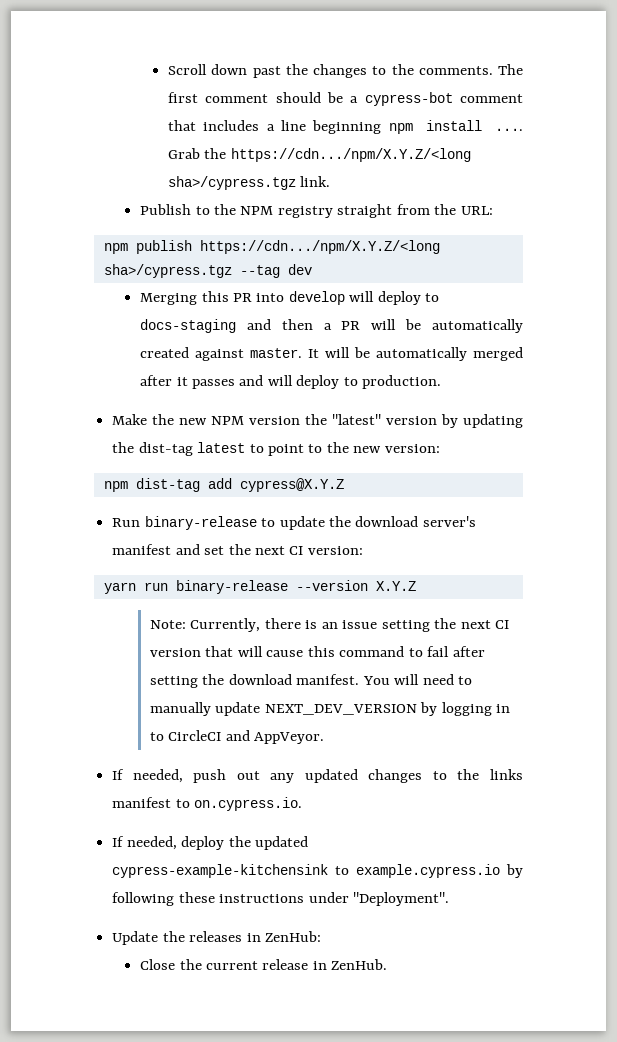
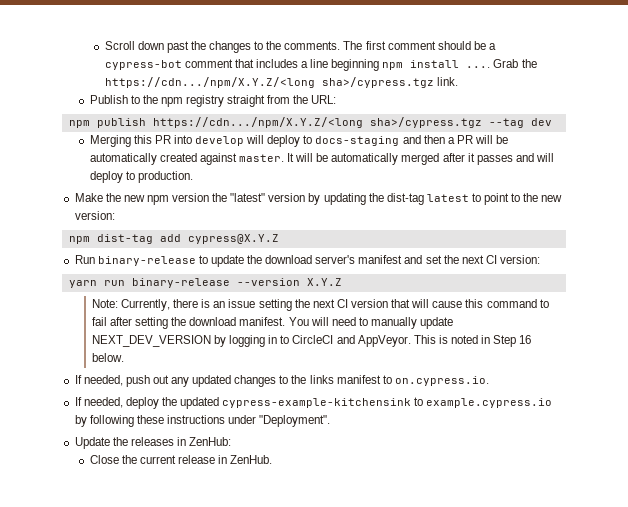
- Publish to the NPM registry straight from the URL:
+ Publish to the npm registry straight from the URL:
- Make the new NPM version the "latest" version by updating the dist-tag latest to point to the new version:
+ Make the new npm version the "latest" version by updating the dist-tag latest to point to the new version:
+ This is noted in Step 16 below.

